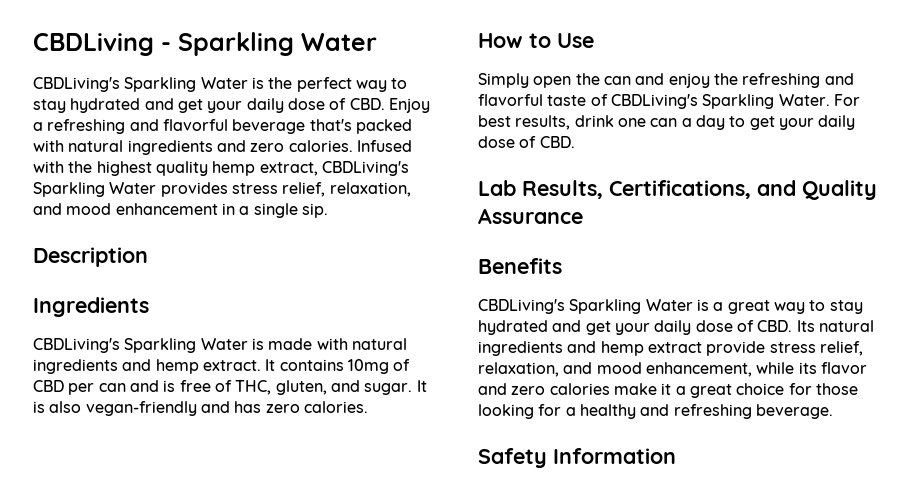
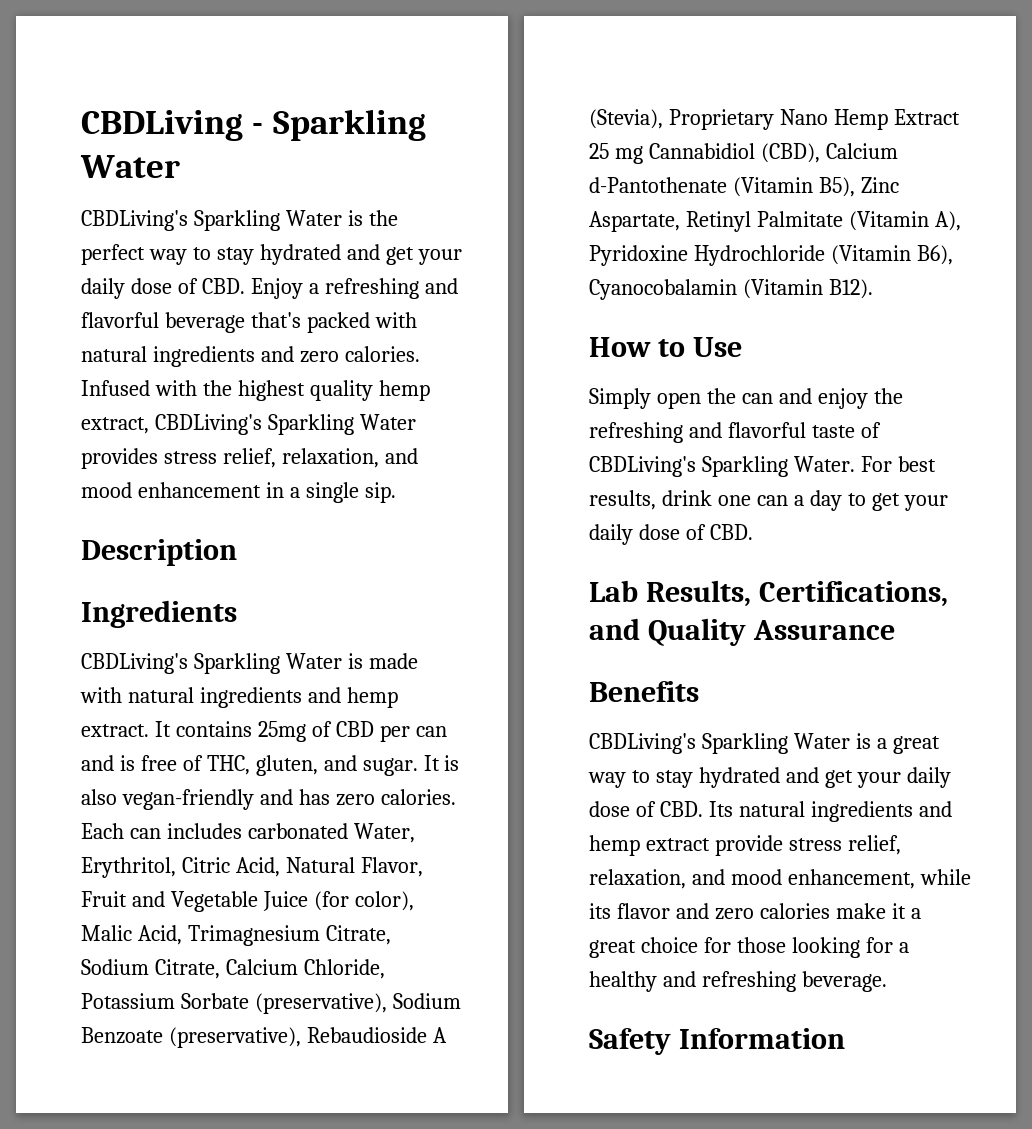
- It contains 10mg of CBD per can and is free of THC, gluten, and sugar.
+ It contains 25mg of CBD per can and is free of THC, gluten, and sugar.
+ Each can includes carbonated Water, Erythritol, Citric Acid, Natural Flavor, Fruit and Vegetable Juice (for color), Malic Acid, Trimagnesium Citrate, Sodium Citrate, Calcium Chloride, Potassium Sorbate (preservative), Sodium Benzoate (preservative), Rebaudioside A (Stevia), Proprietary Nano Hemp Extract 25 mg Cannabidiol (CBD), Calcium d-Pantothenate (Vitamin B5), Zinc Aspartate, Retinyl Palmitate (Vitamin A), Pyridoxine Hydrochloride (Vitamin B6), Cyanocobalamin (Vitamin B12).

